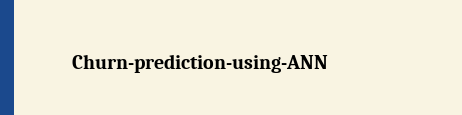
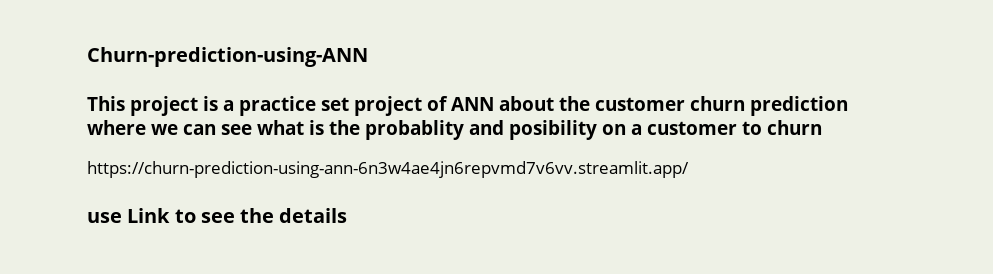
+ This project is a practice set project of ANN about the customer churn prediction where we can see what is the probablity and posibility on a customer to churn
+ https://churn-prediction-using-ann-6n3w4ae4jn6repvmd7v6vv.streamlit.app/
+ use Link to see the details

